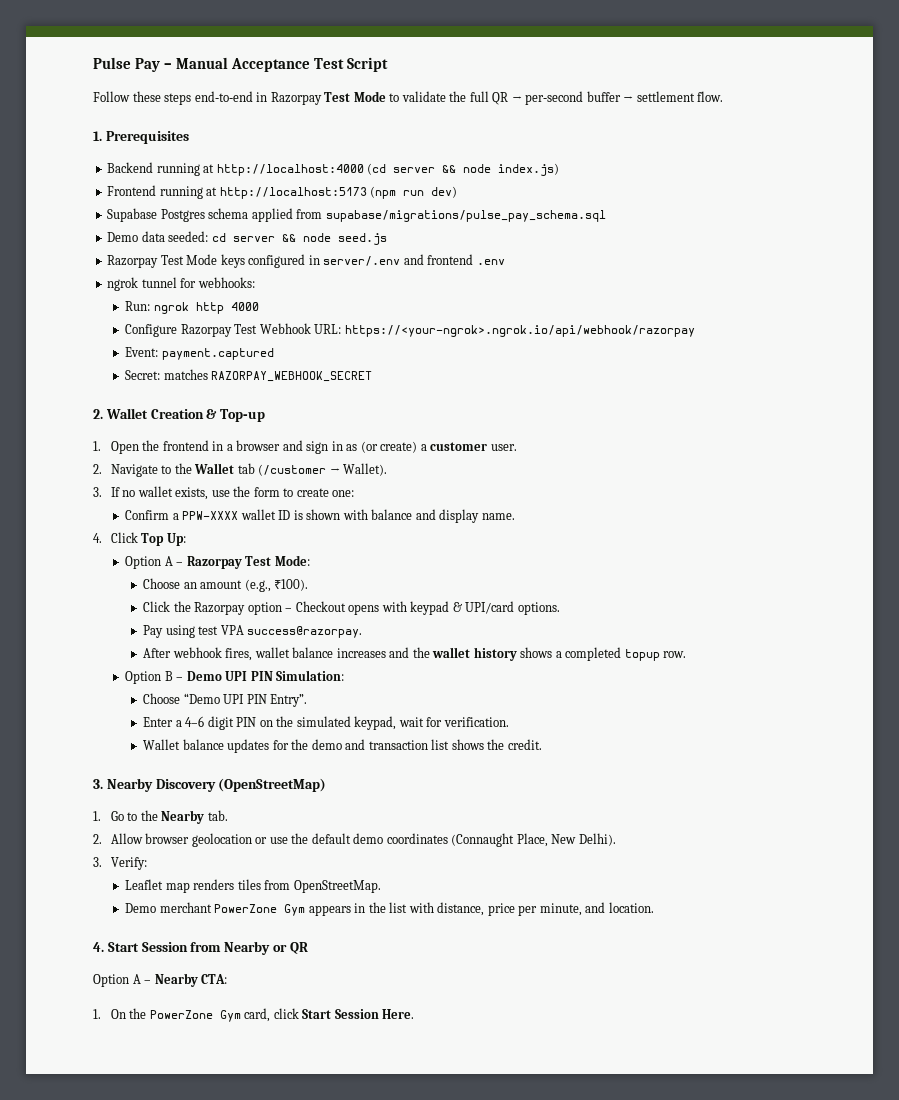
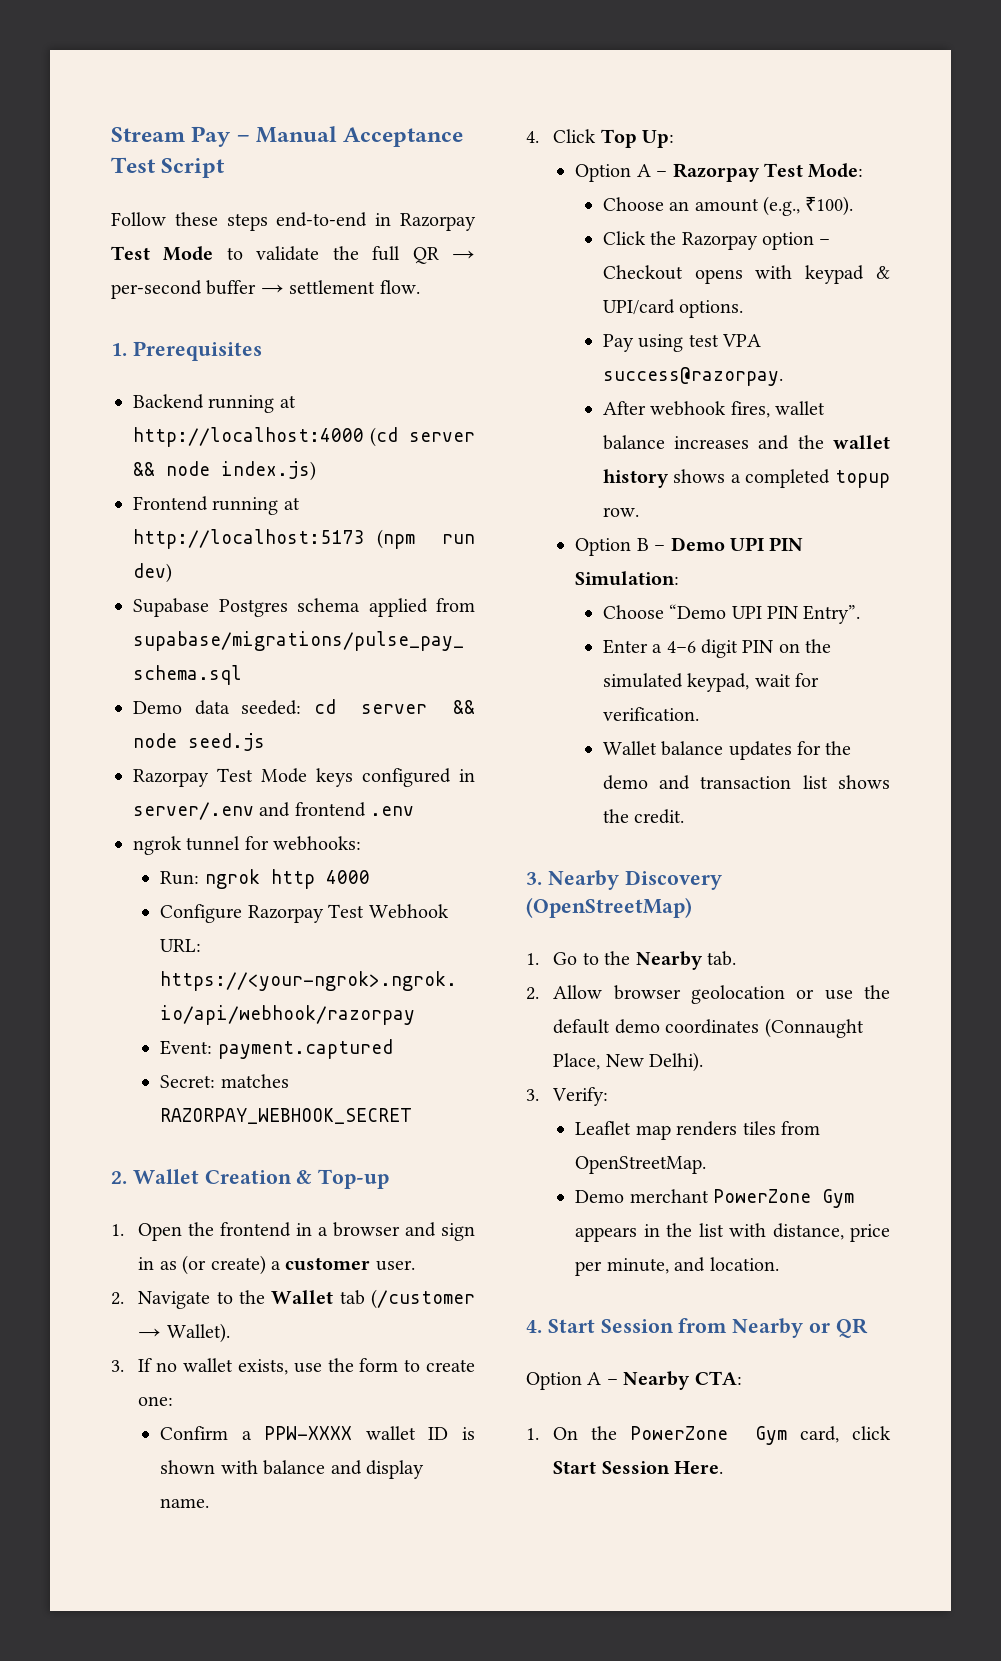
- Pulse Pay – Manual Acceptance Test Script
+ Stream Pay – Manual Acceptance Test Script

